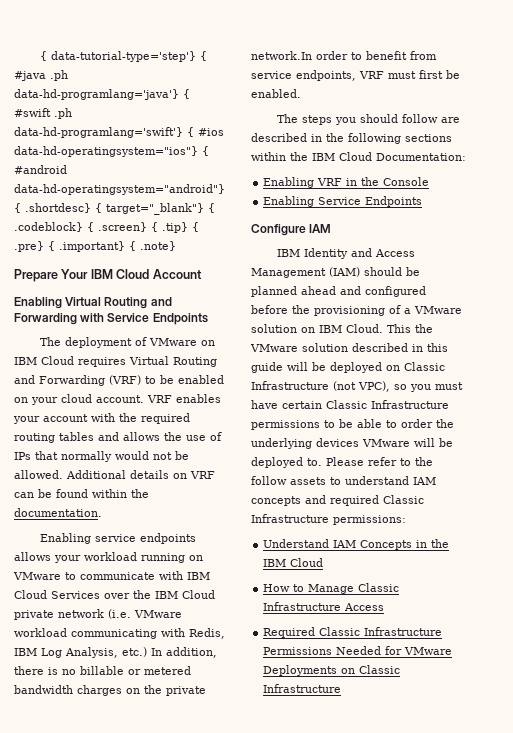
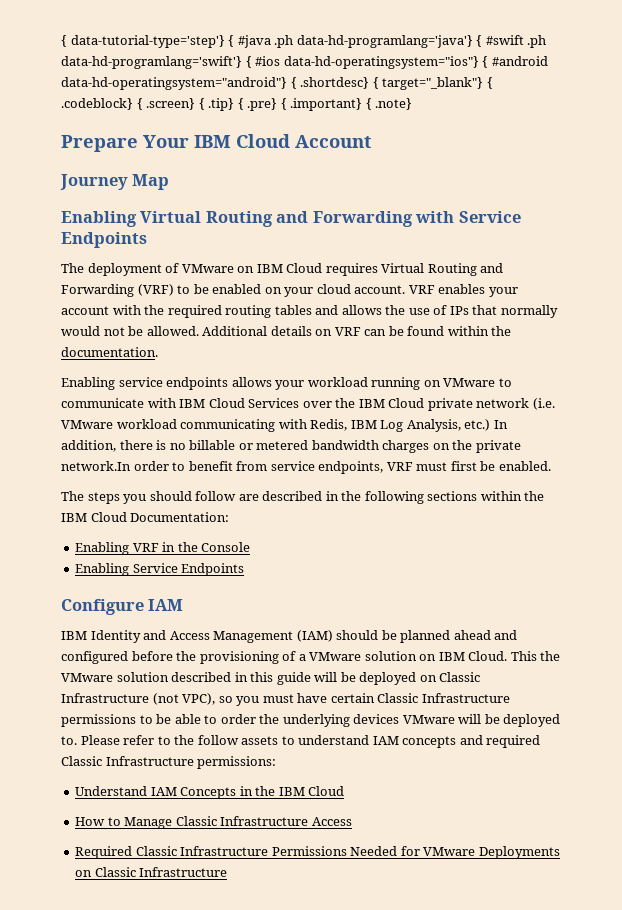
+ Journey Map

